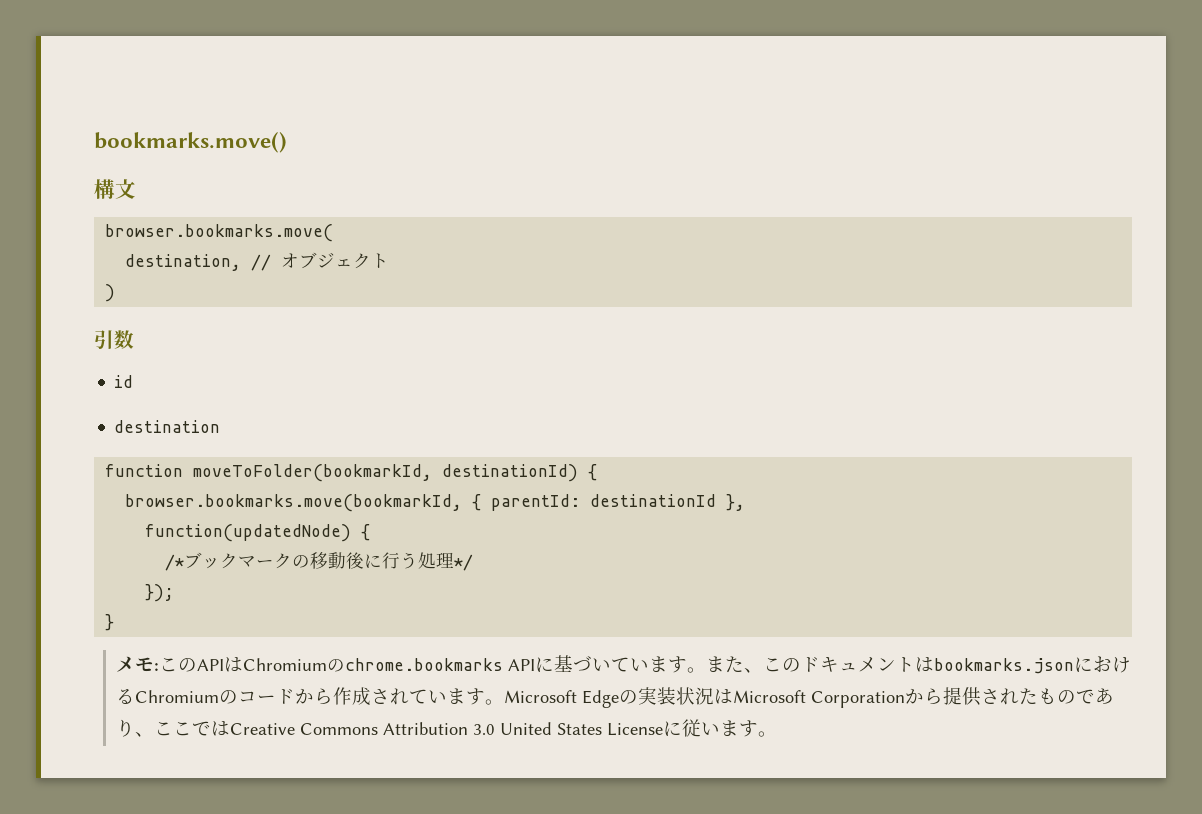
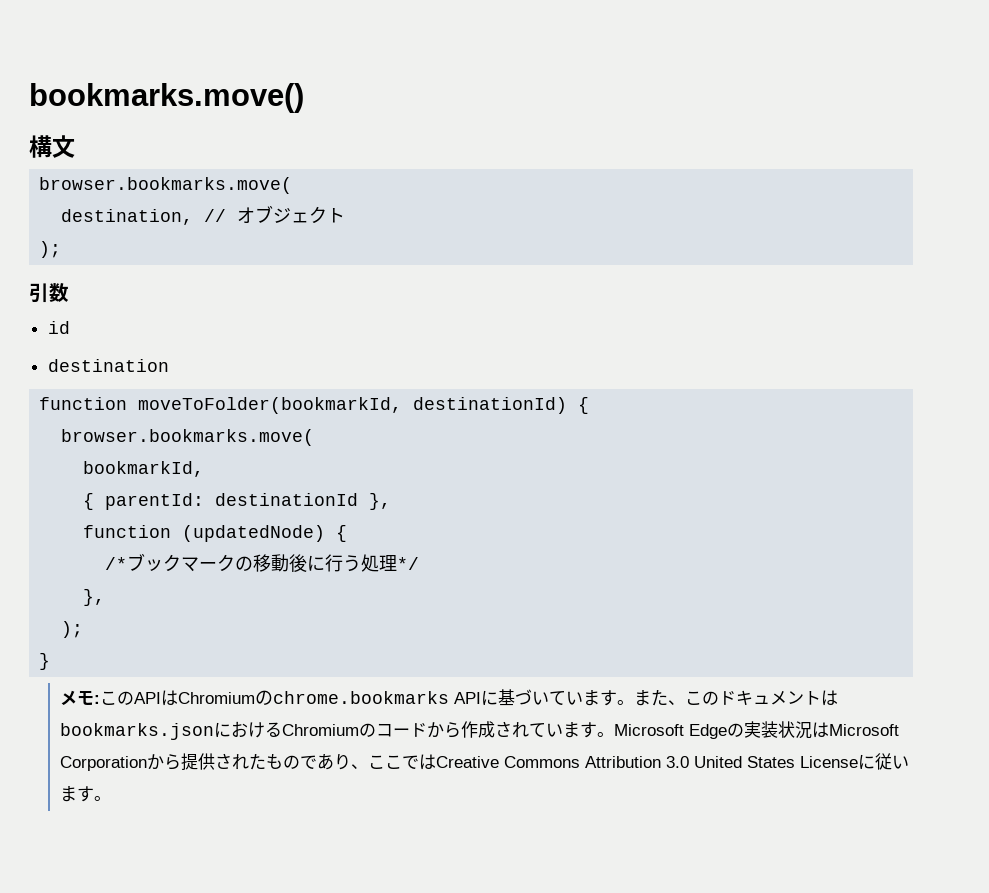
  destination, // オブジェクト
- )
+ );
  function moveToFolder(bookmarkId, destinationId) {
- browser.bookmarks.move(bookmarkId, { parentId: destinationId },
+ browser.bookmarks.move(
+ bookmarkId,
+ { parentId: destinationId },
- function(updatedNode) {
+ function (updatedNode) {
  /*ブックマークの移動後に行う処理*/
- });
+ },
+ );

